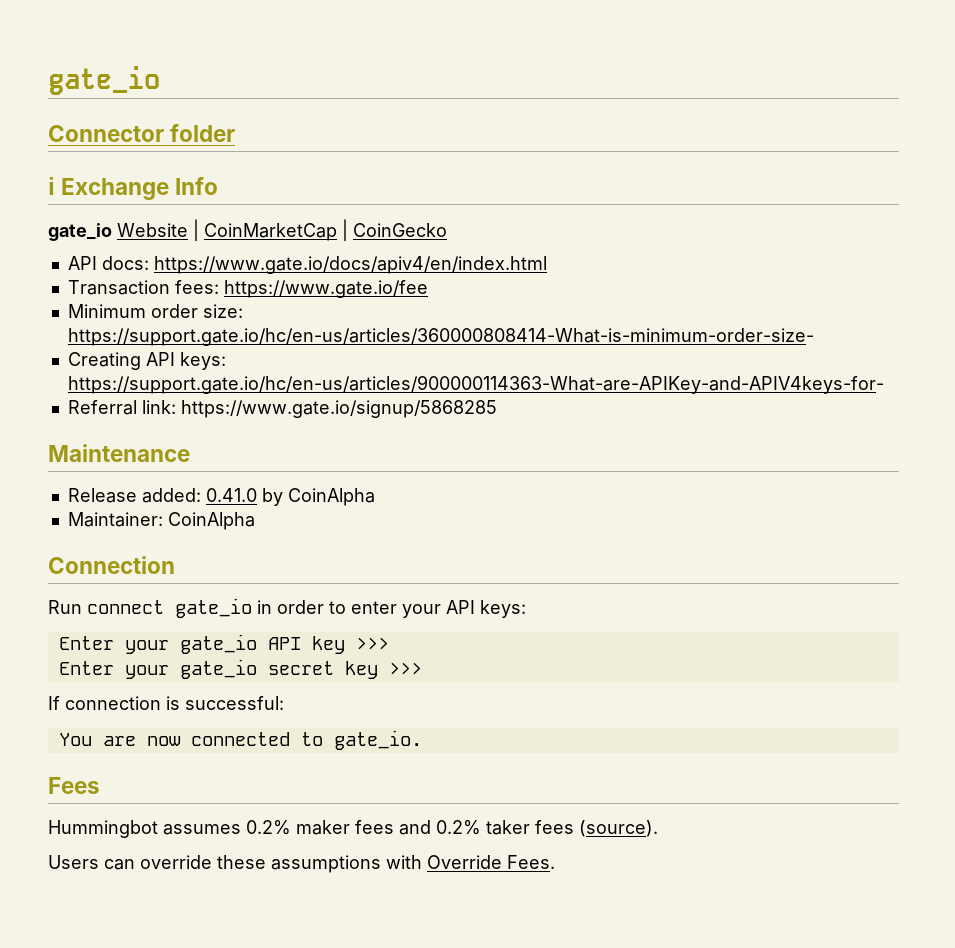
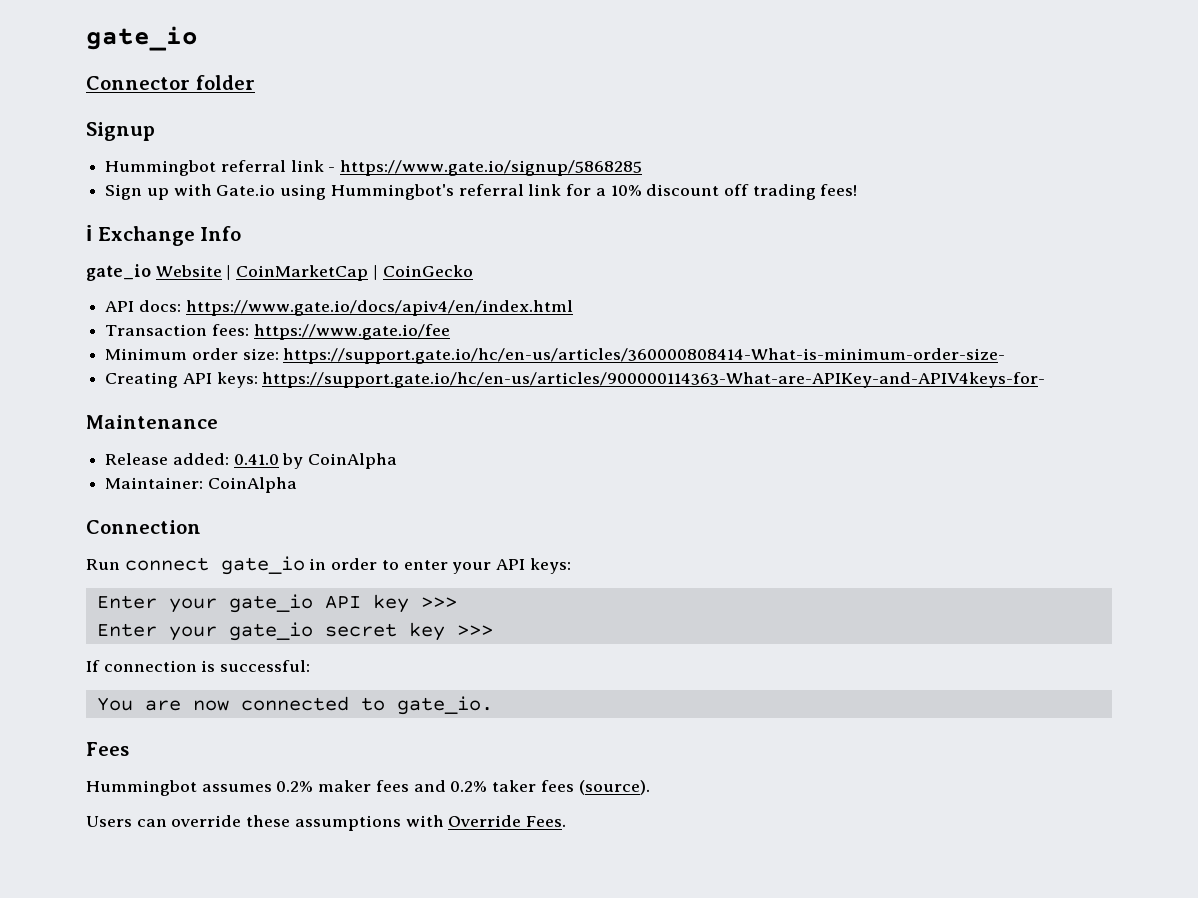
+ Signup
+ Hummingbot referral link - https://www.gate.io/signup/5868285
+ Sign up with Gate.io using Hummingbot's referral link for a 10% discount off trading fees!
- Referral link: https://www.gate.io/signup/5868285

